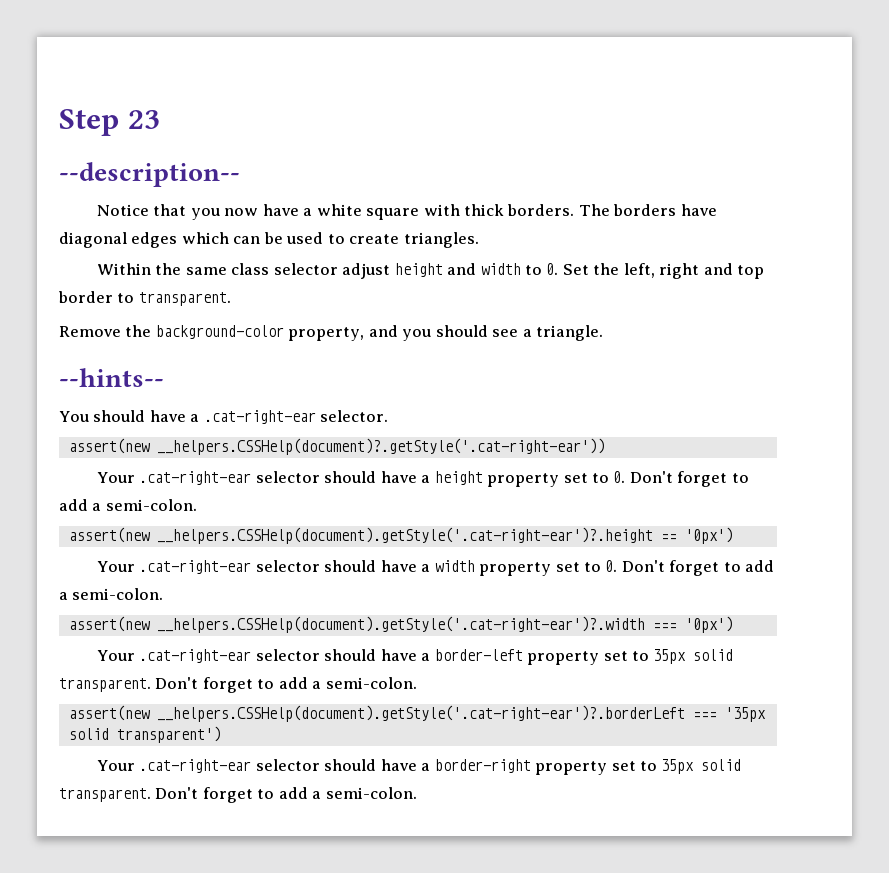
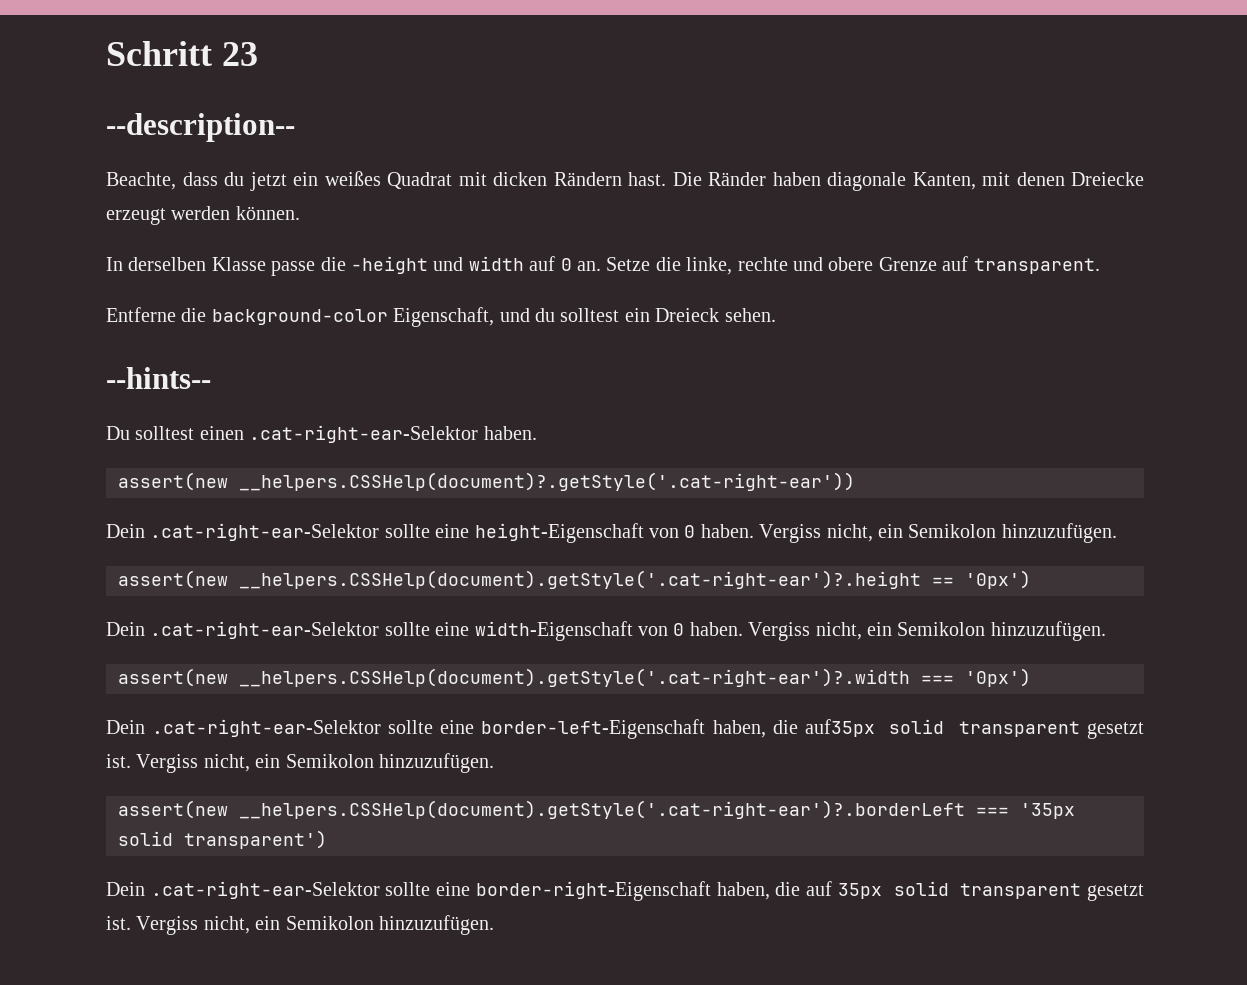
- Step 23
+ Schritt 23
- Notice that you now have a white square with thick borders. The borders have diagonal edges which can be used to create triangles.
- Within the same class selector adjust height and width to 0. Set the left, right and top border to transparent.
- Remove the background-color property, and you should see a triangle.
+ Beachte, dass du jetzt ein weißes Quadrat mit dicken Rändern hast. Die Ränder haben diagonale Kanten, mit denen Dreiecke erzeugt werden können.
+ In derselben Klasse passe die -height und width auf 0 an. Setze die linke, rechte und obere Grenze auf transparent.
+ Entferne die background-color Eigenschaft, und du solltest ein Dreieck sehen.
  --hints--
- You should have a .cat-right-ear selector.
+ Du solltest einen .cat-right-ear-Selektor haben.
  assert(new __helpers.CSSHelp(document)?.getStyle('.cat-right-ear'))
- Your .cat-right-ear selector should have a height property set to 0. Don't forget to add a semi-colon.
+ Dein .cat-right-ear-Selektor sollte eine height-Eigenschaft von 0 haben. Vergiss nicht, ein Semikolon hinzuzufügen.
  assert(new __helpers.CSSHelp(document).getStyle('.cat-right-ear')?.height == '0px')
- Your .cat-right-ear selector should have a width property set to 0. Don't forget to add a semi-colon.
+ Dein .cat-right-ear-Selektor sollte eine width-Eigenschaft von 0 haben. Vergiss nicht, ein Semikolon hinzuzufügen.
  assert(new __helpers.CSSHelp(document).getStyle('.cat-right-ear')?.width === '0px')
- Your .cat-right-ear selector should have a border-left property set to 35px solid transparent. Don't forget to add a semi-colon.
+ Dein .cat-right-ear-Selektor sollte eine border-left-Eigenschaft haben, die auf35px solid transparent gesetzt ist. Vergiss nicht, ein Semikolon hinzuzufügen.
- Your .cat-right-ear selector should have a border-right property set to 35px solid transparent. Don't forget to add a semi-colon.
+ Dein .cat-right-ear-Selektor sollte eine border-right-Eigenschaft haben, die auf 35px solid transparent gesetzt ist. Vergiss nicht, ein Semikolon hinzuzufügen.

